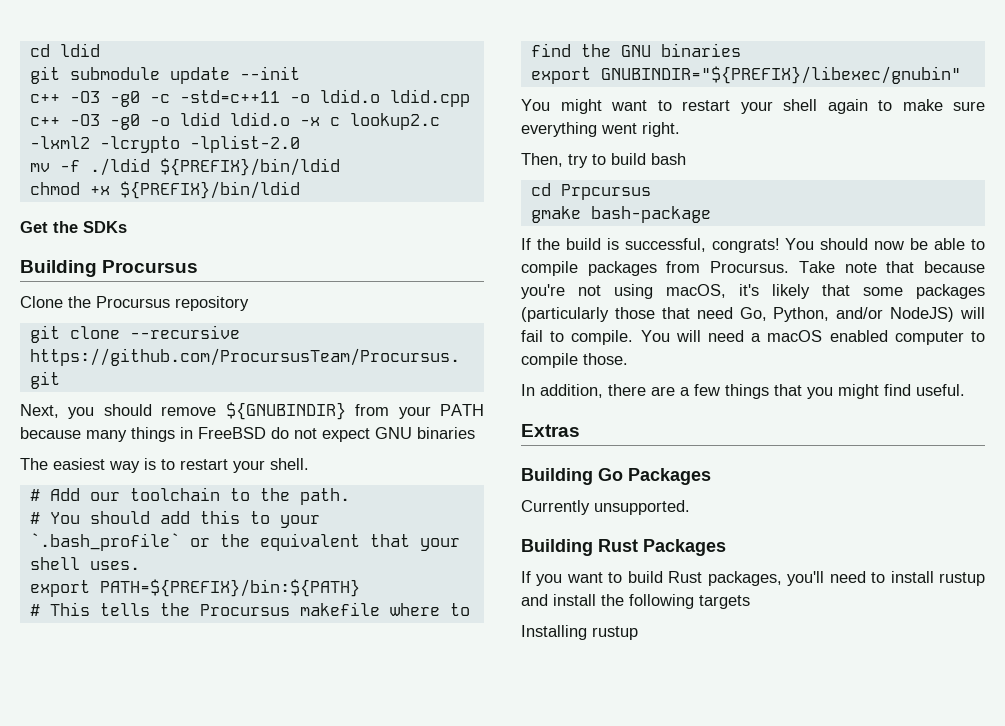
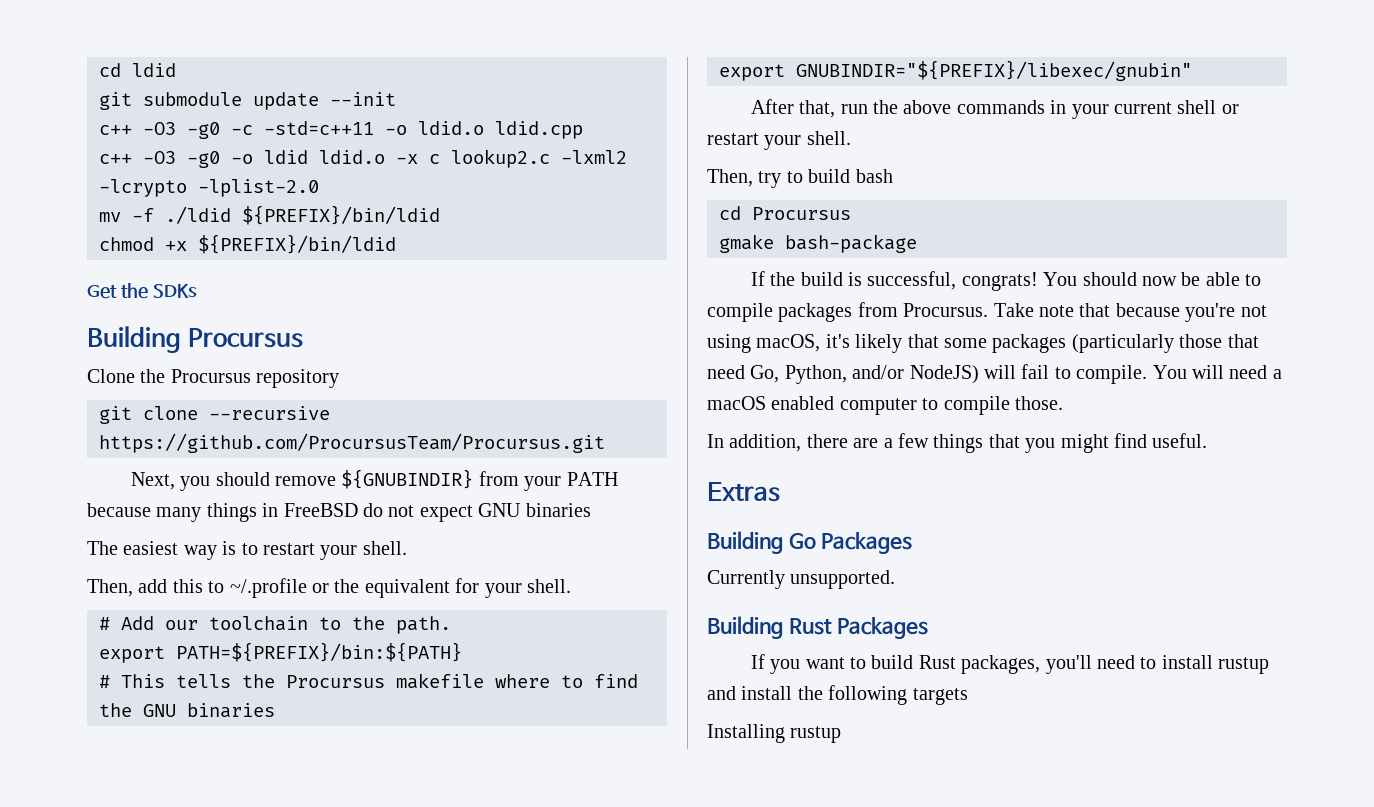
+ Then, add this to ~/.profile or the equivalent for your shell.
- # You should add this to your `.bash_profile` or the equivalent that your shell uses.
- You might want to restart your shell again to make sure everything went right.
+ After that, run the above commands in your current shell or restart your shell.
- cd Prpcursus
+ cd Procursus

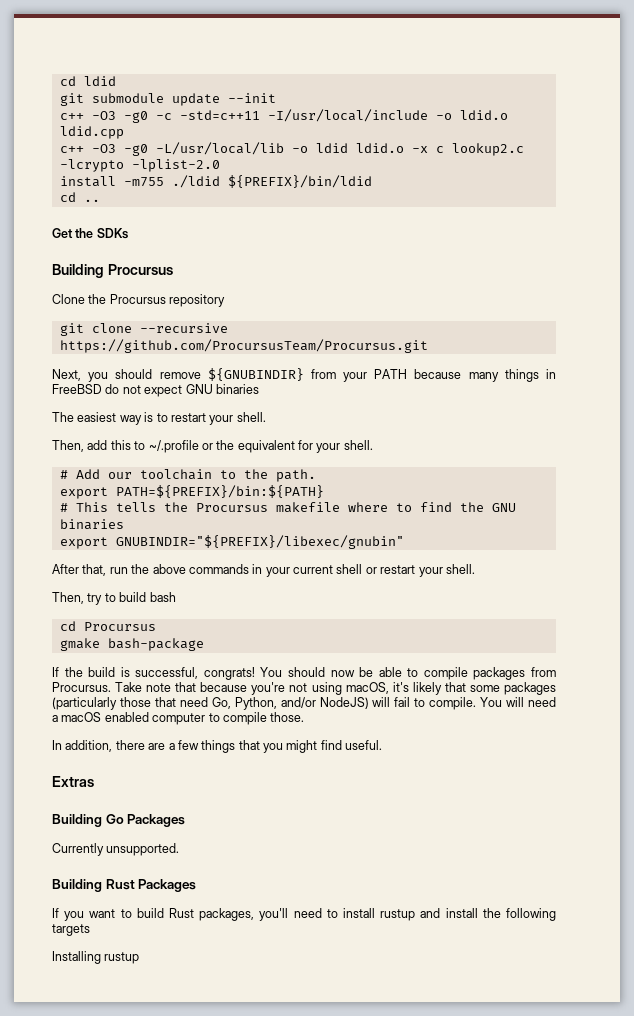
- c++ -O3 -g0 -c -std=c++11 -o ldid.o ldid.cpp
+ c++ -O3 -g0 -c -std=c++11 -I/usr/local/include -o ldid.o ldid.cpp
- c++ -O3 -g0 -o ldid ldid.o -x c lookup2.c -lxml2 -lcrypto -lplist-2.0
+ c++ -O3 -g0 -L/usr/local/lib -o ldid ldid.o -x c lookup2.c -lcrypto -lplist-2.0
- mv -f ./ldid ${PREFIX}/bin/ldid
+ install -m755 ./ldid ${PREFIX}/bin/ldid
- chmod +x ${PREFIX}/bin/ldid
+ cd ..

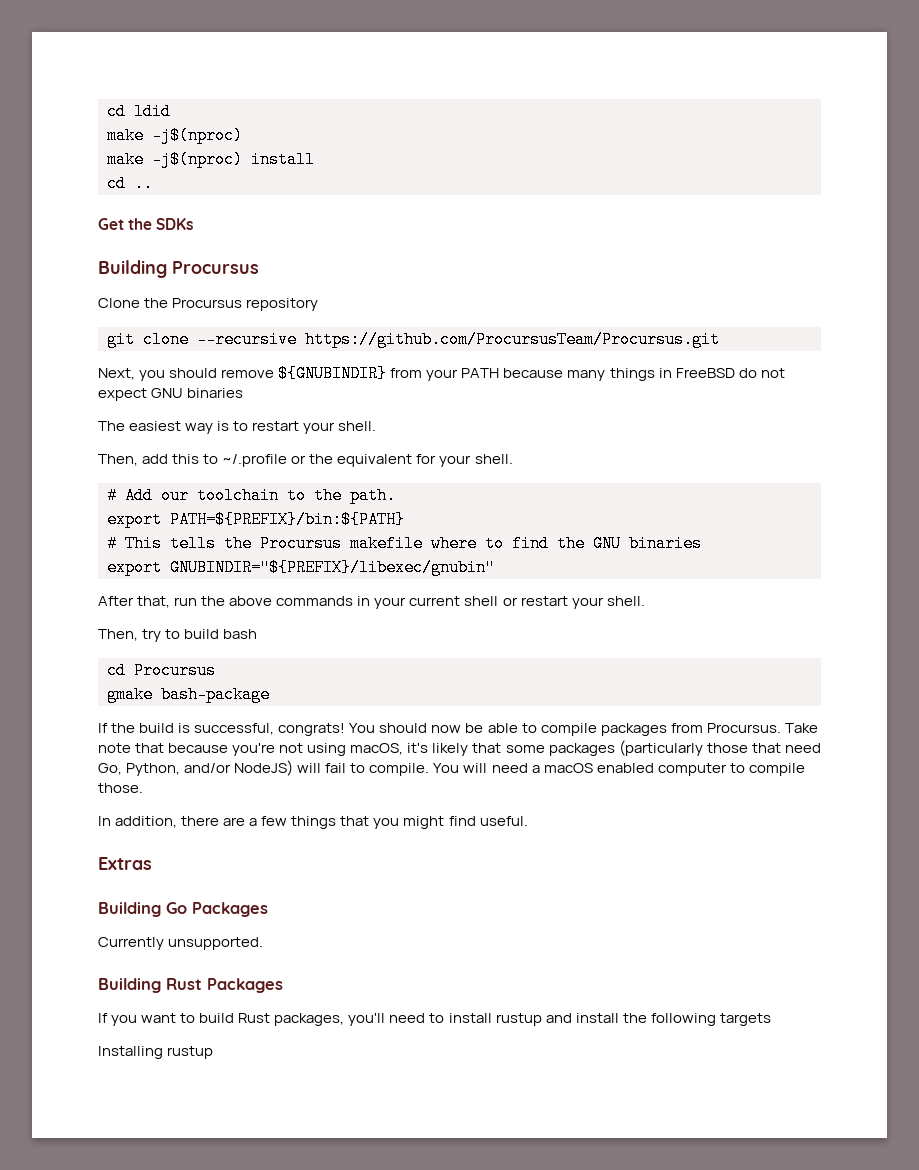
  cd ldid
- git submodule update --init
- c++ -O3 -g0 -c -std=c++11 -I/usr/local/include -o ldid.o ldid.cpp
- c++ -O3 -g0 -L/usr/local/lib -o ldid ldid.o -x c lookup2.c -lcrypto -lplist-2.0
- install -m755 ./ldid ${PREFIX}/bin/ldid
+ make -j$(nproc)
+ make -j$(nproc) install

